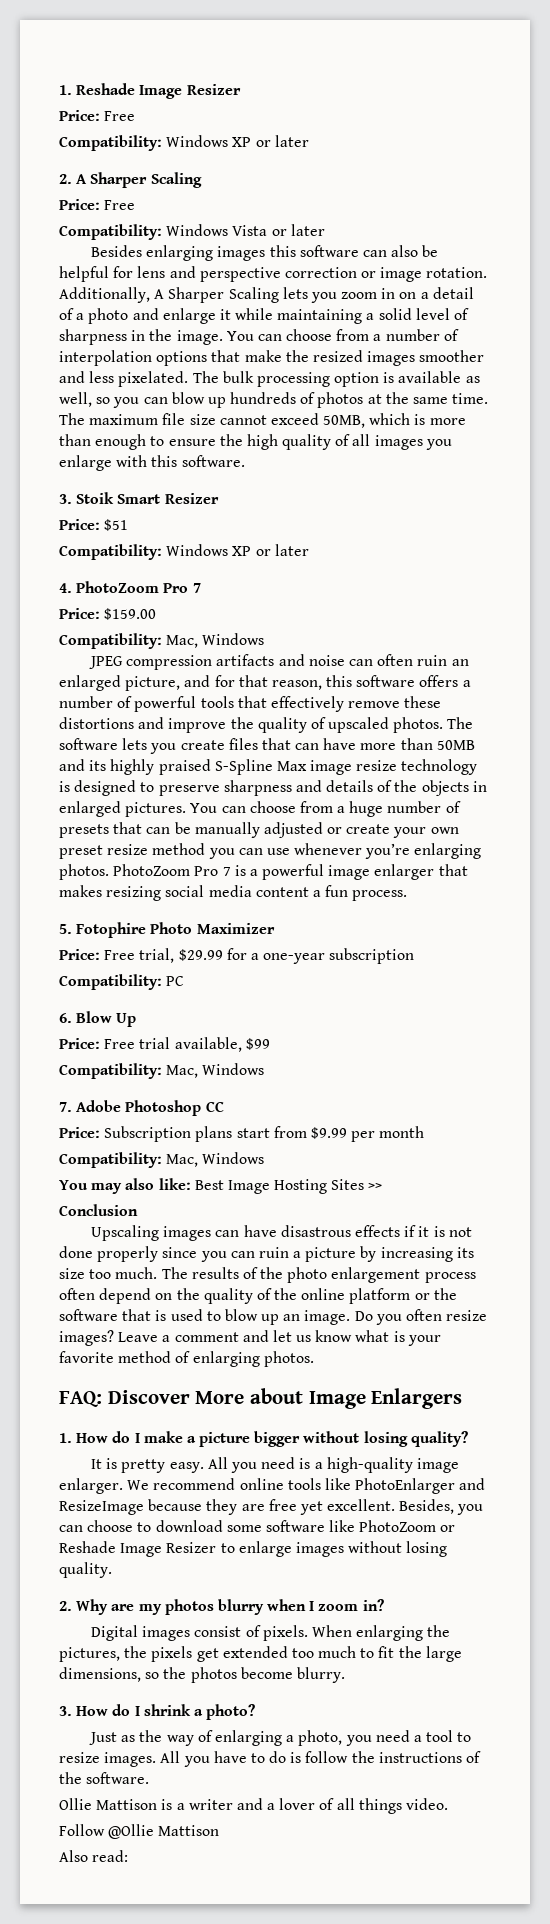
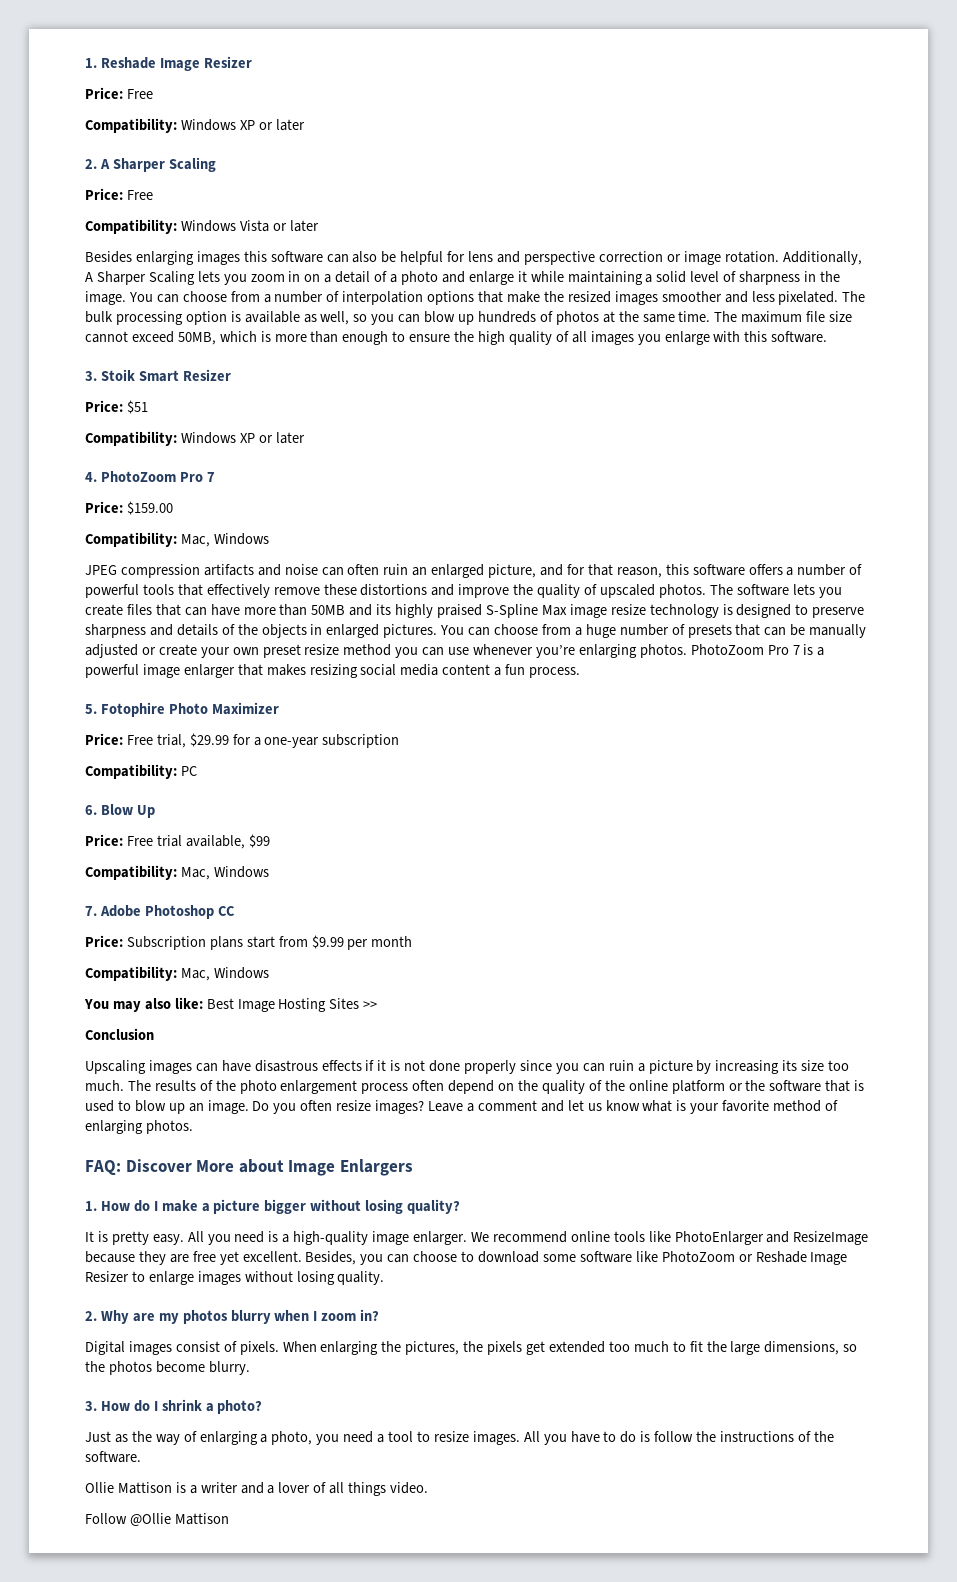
- Also read:

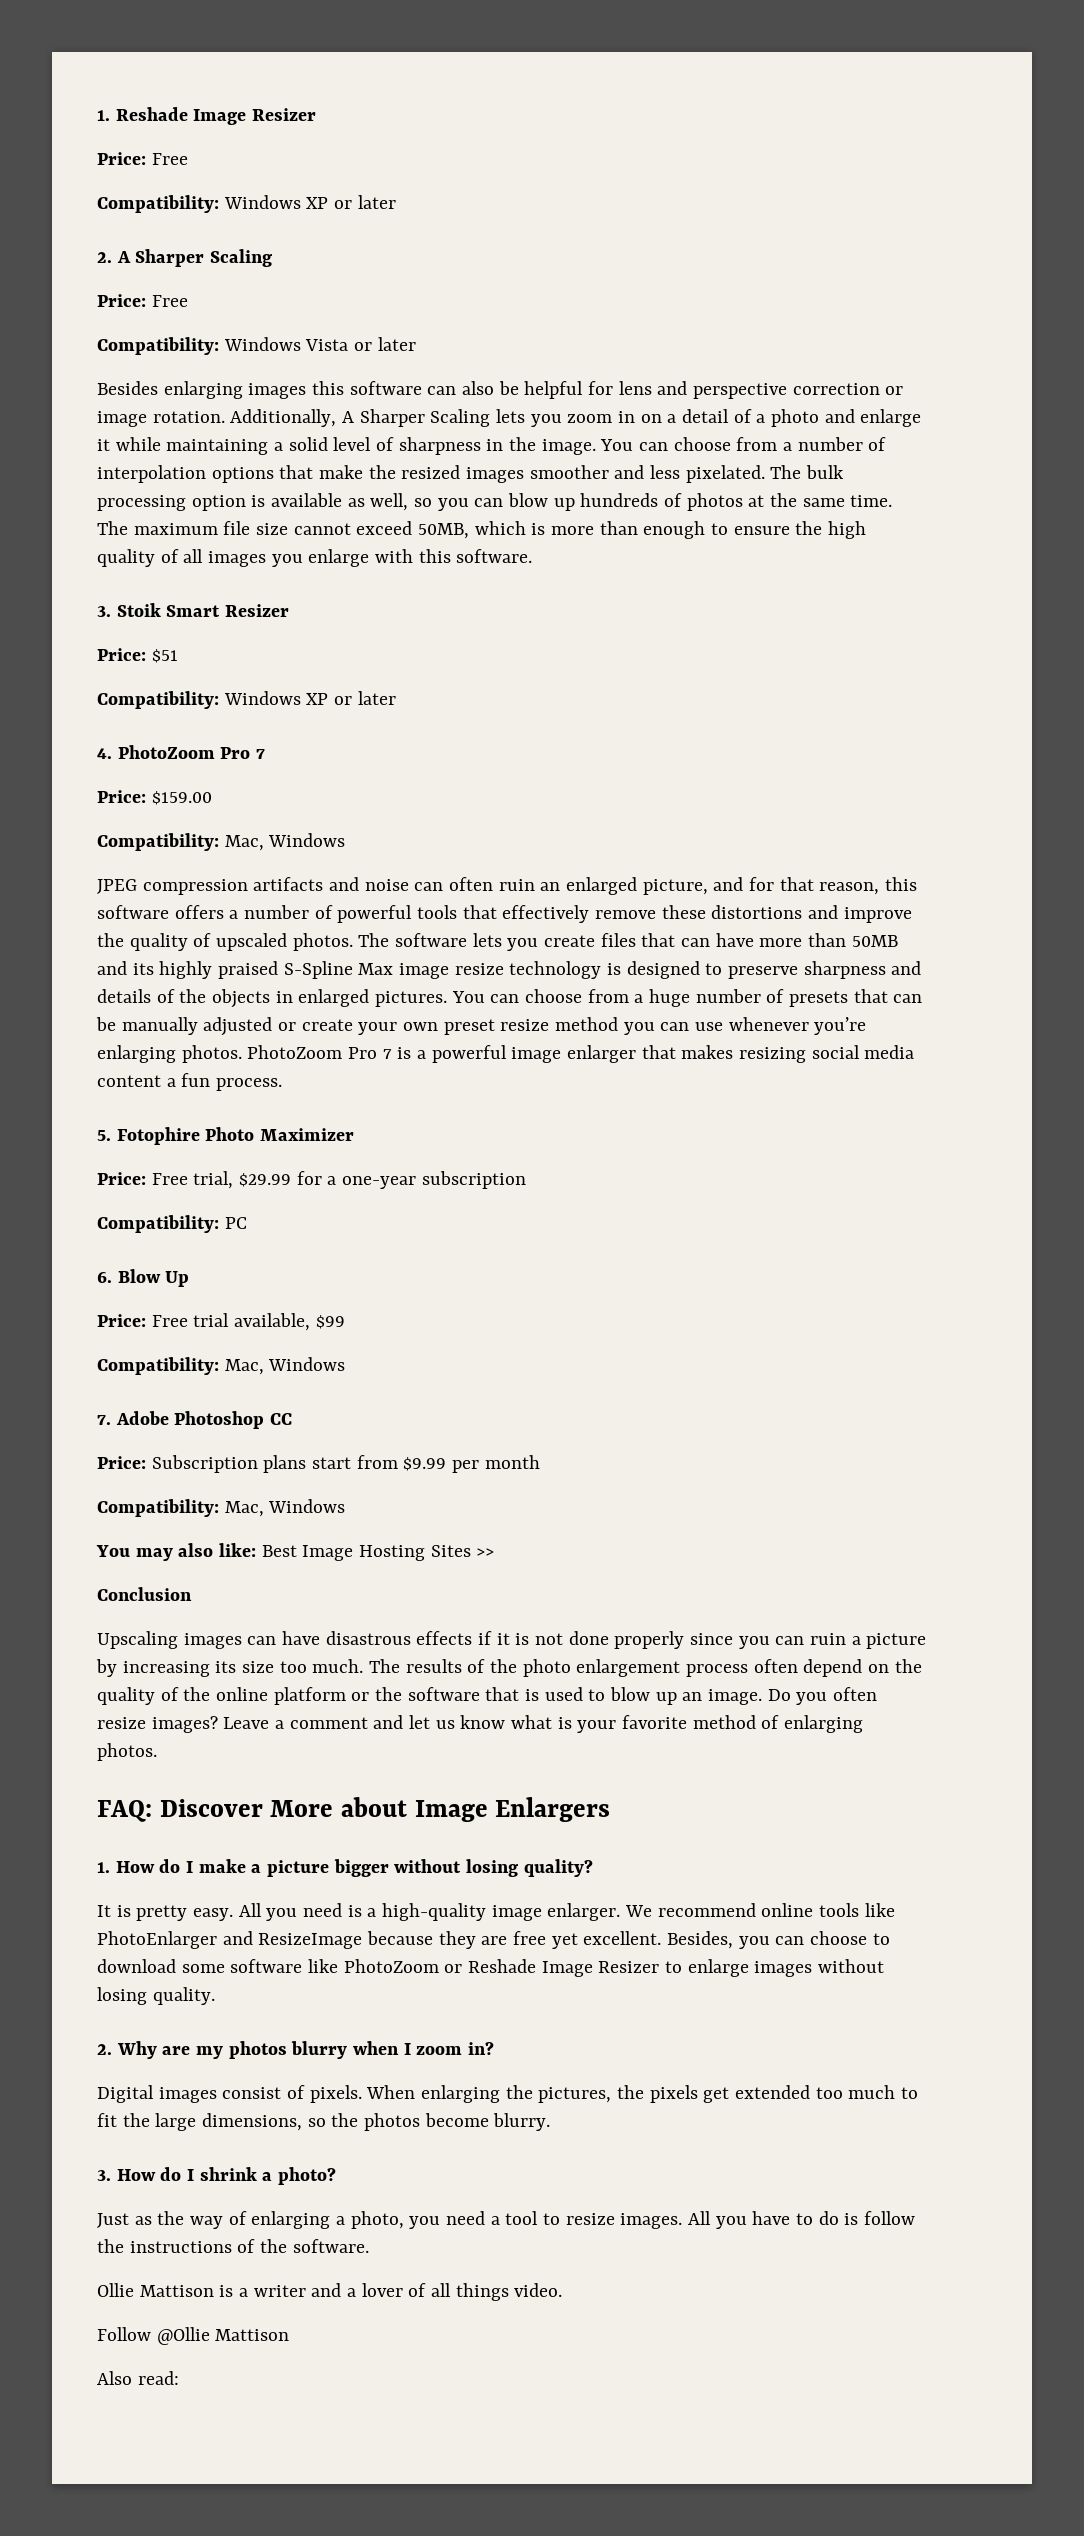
+ Also read:

